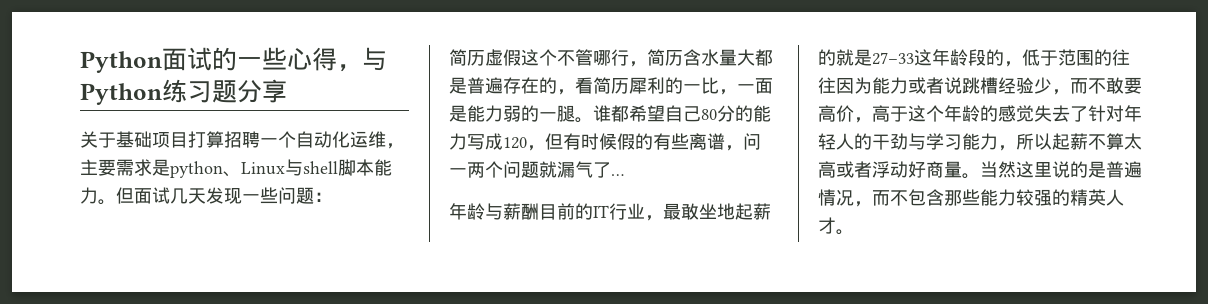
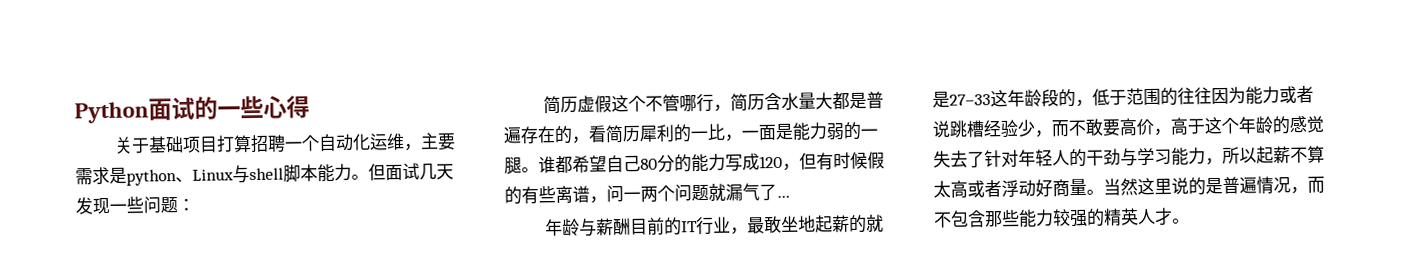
- Python面试的一些心得，与Python练习题分享
+ Python面试的一些心得

